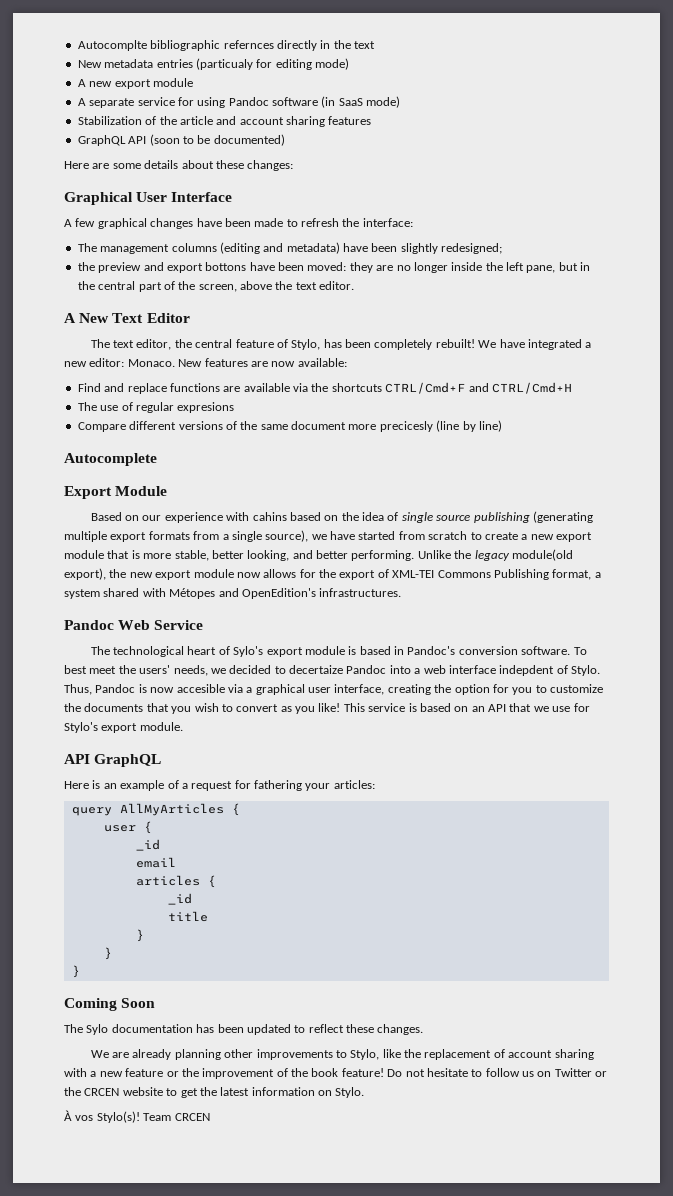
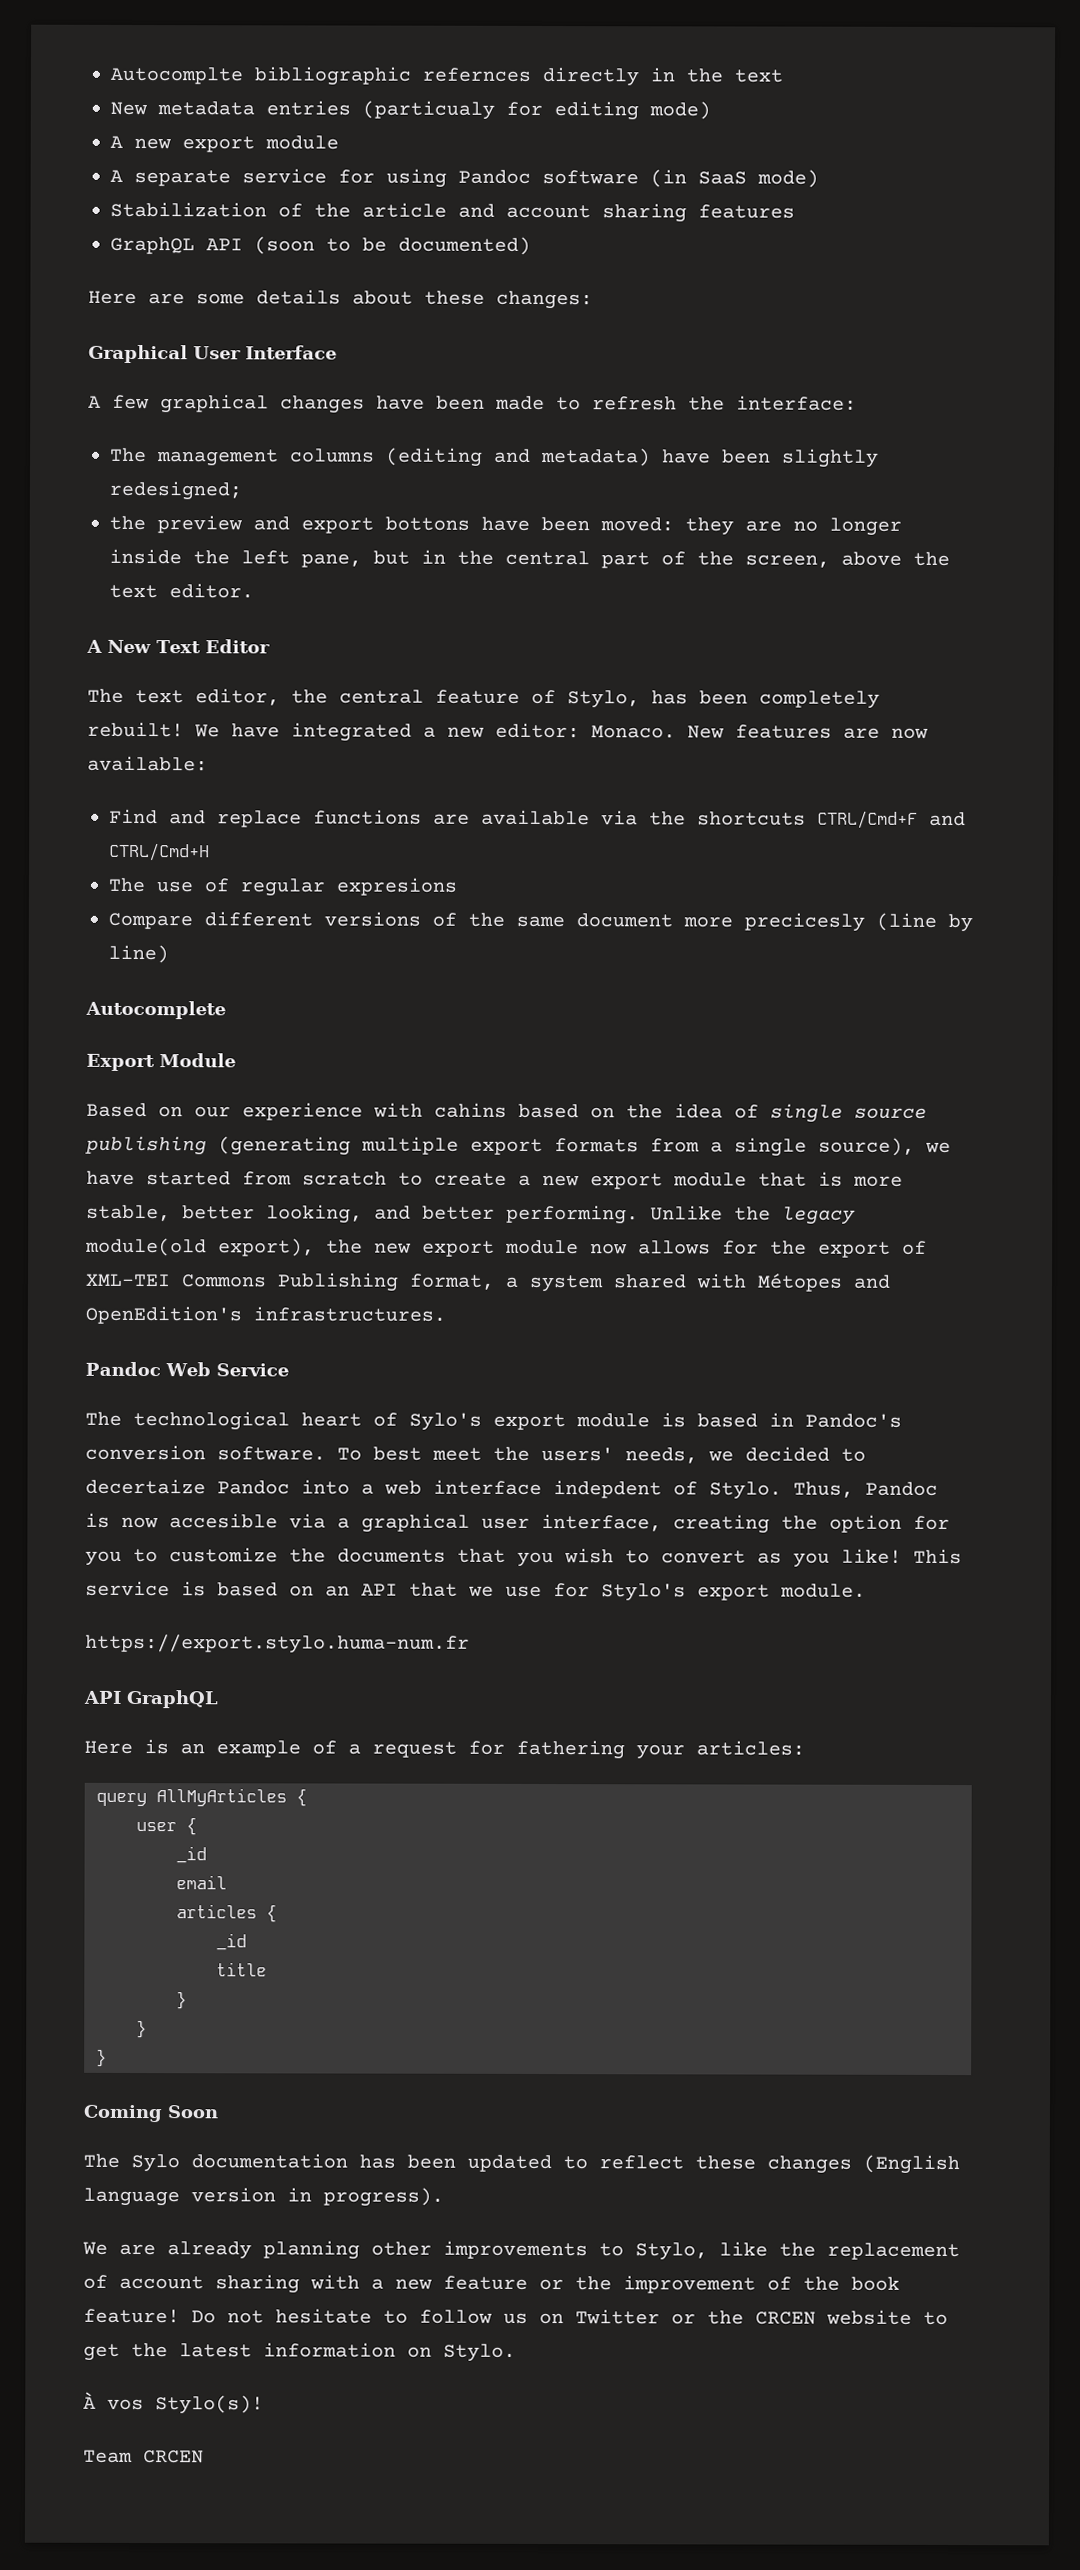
+ https://export.stylo.huma-num.fr
- The Sylo documentation has been updated to reflect these changes.
+ The Sylo documentation has been updated to reflect these changes (English language version in progress).
- À vos Stylo(s)! Team CRCEN
+ À vos Stylo(s)!
+ Team CRCEN

